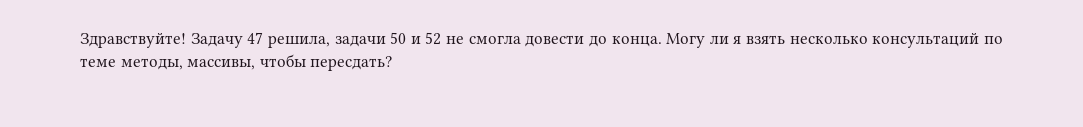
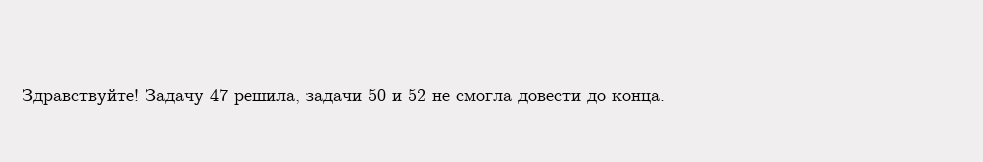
- Могу ли я взять несколько консультаций по теме методы, массивы, чтобы пересдать?

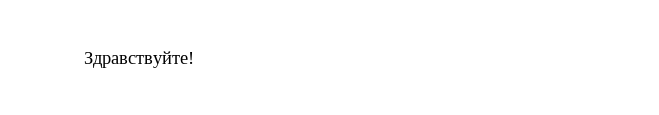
- Задачу 47 решила, задачи 50 и 52 не смогла довести до конца.

